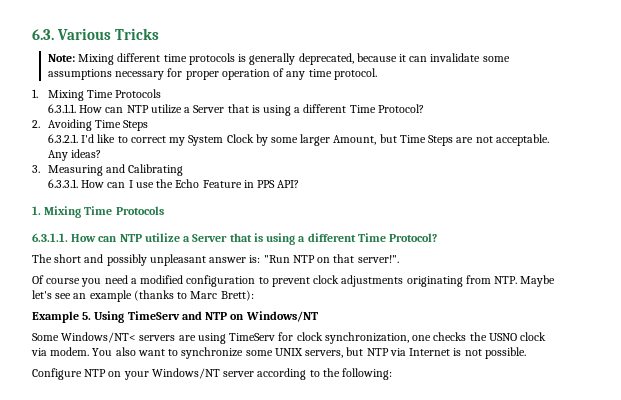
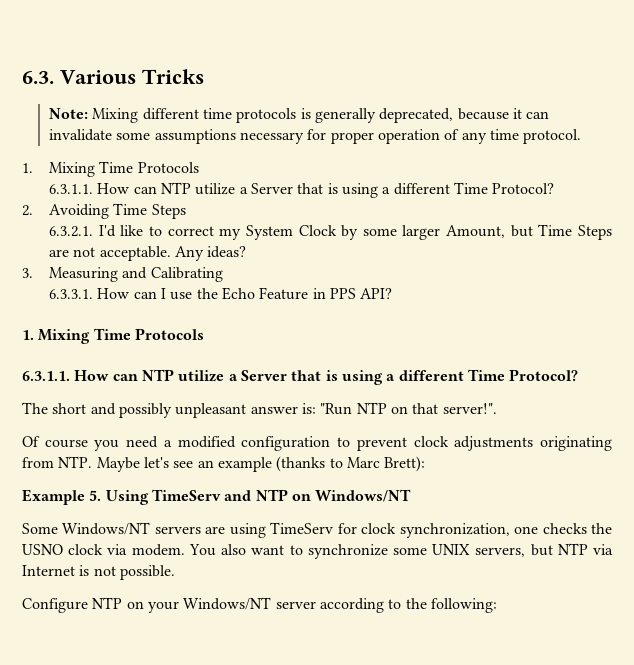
- Some Windows/NT< servers are using TimeServ for clock synchronization, one checks the USNO clock via modem.
+ Some Windows/NT servers are using TimeServ for clock synchronization, one checks the USNO clock via modem.

